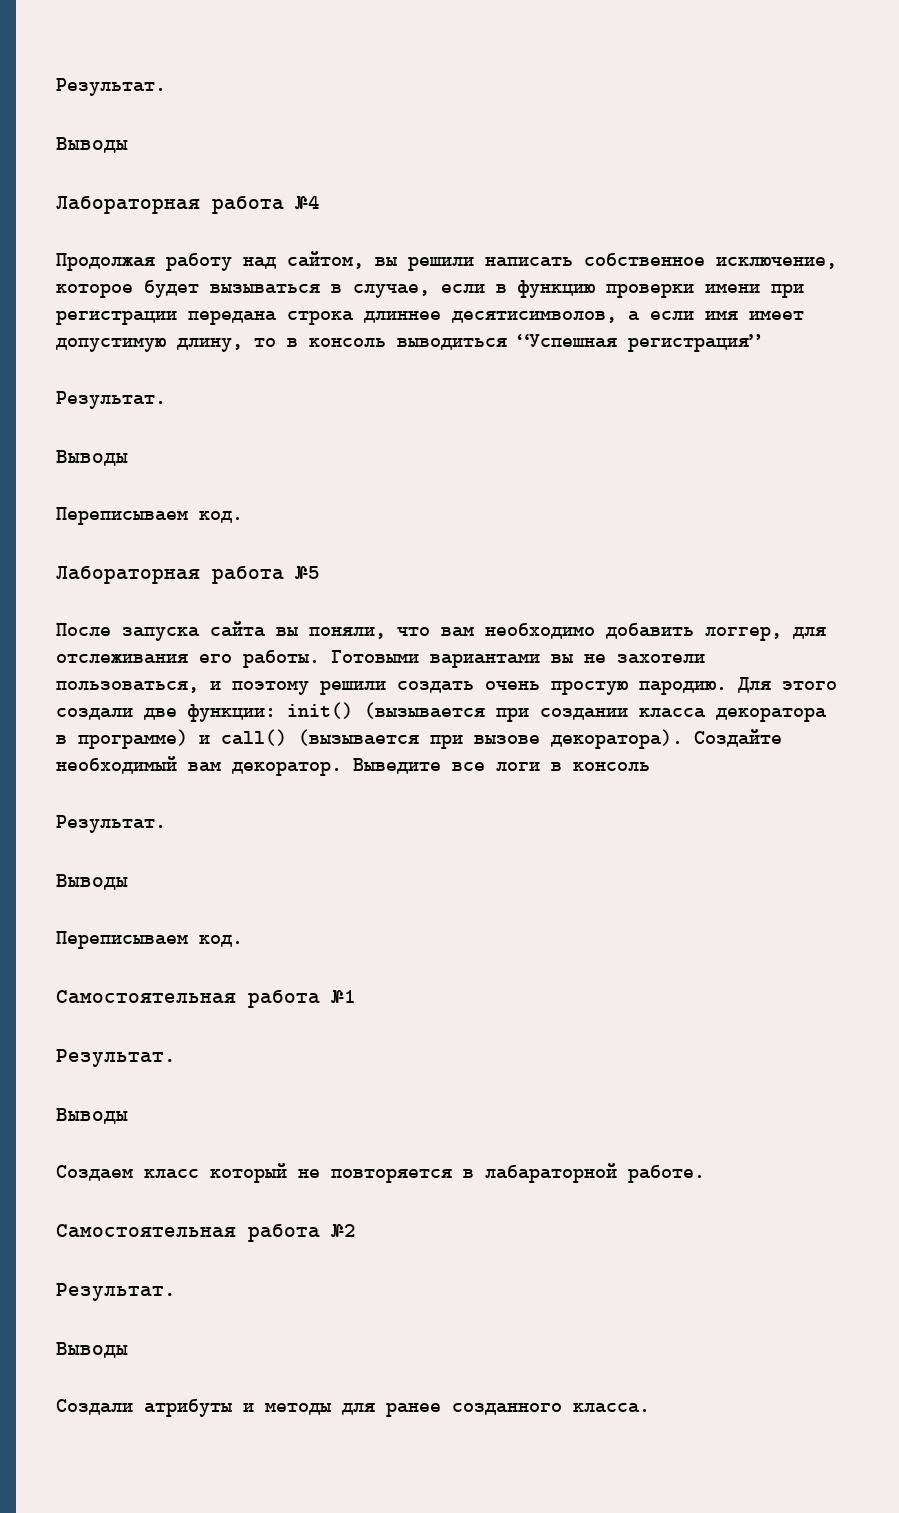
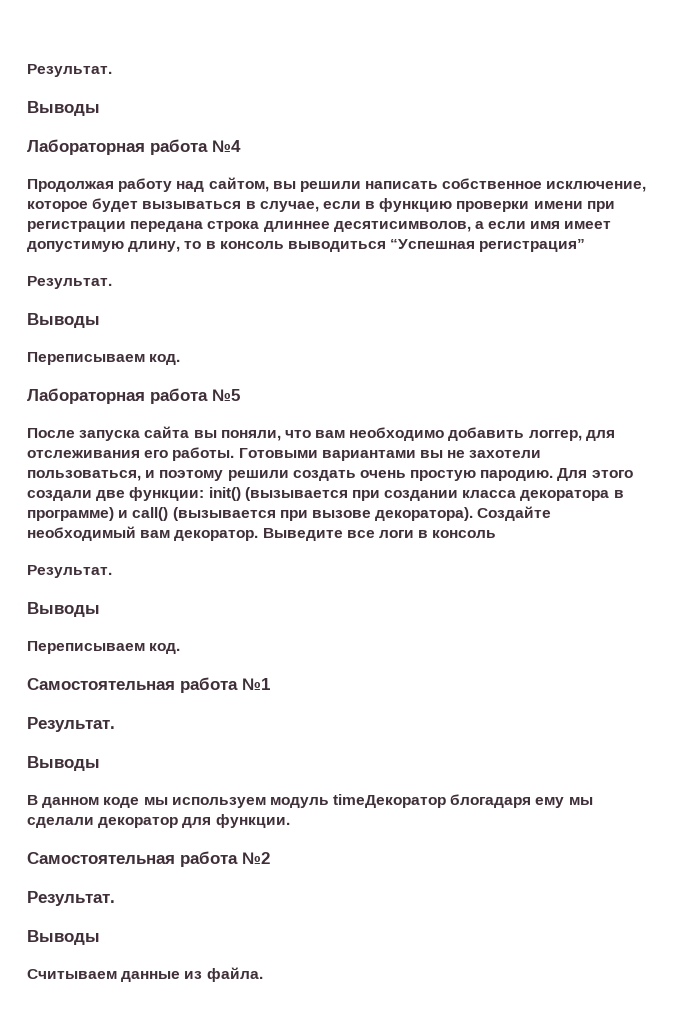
- Создаем класс который не повторяется в лабараторной работе.
+ В данном коде мы используем модуль timeДекоратор блогадаря ему мы сделали декоратор для функции.
- Создали атрибуты и методы для ранее созданного класса.
+ Считываем данные из файла.

